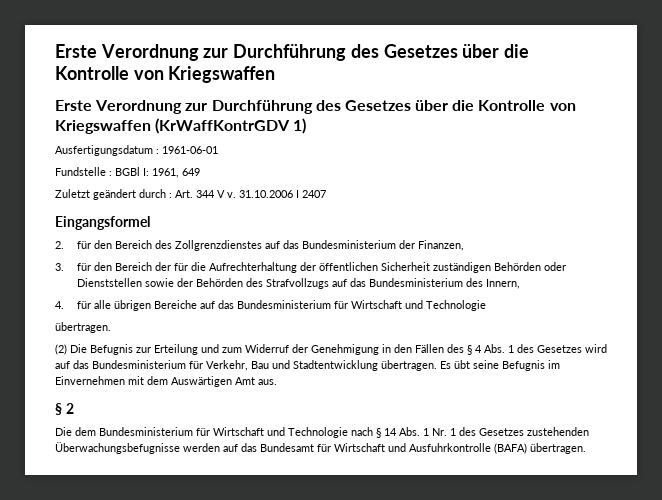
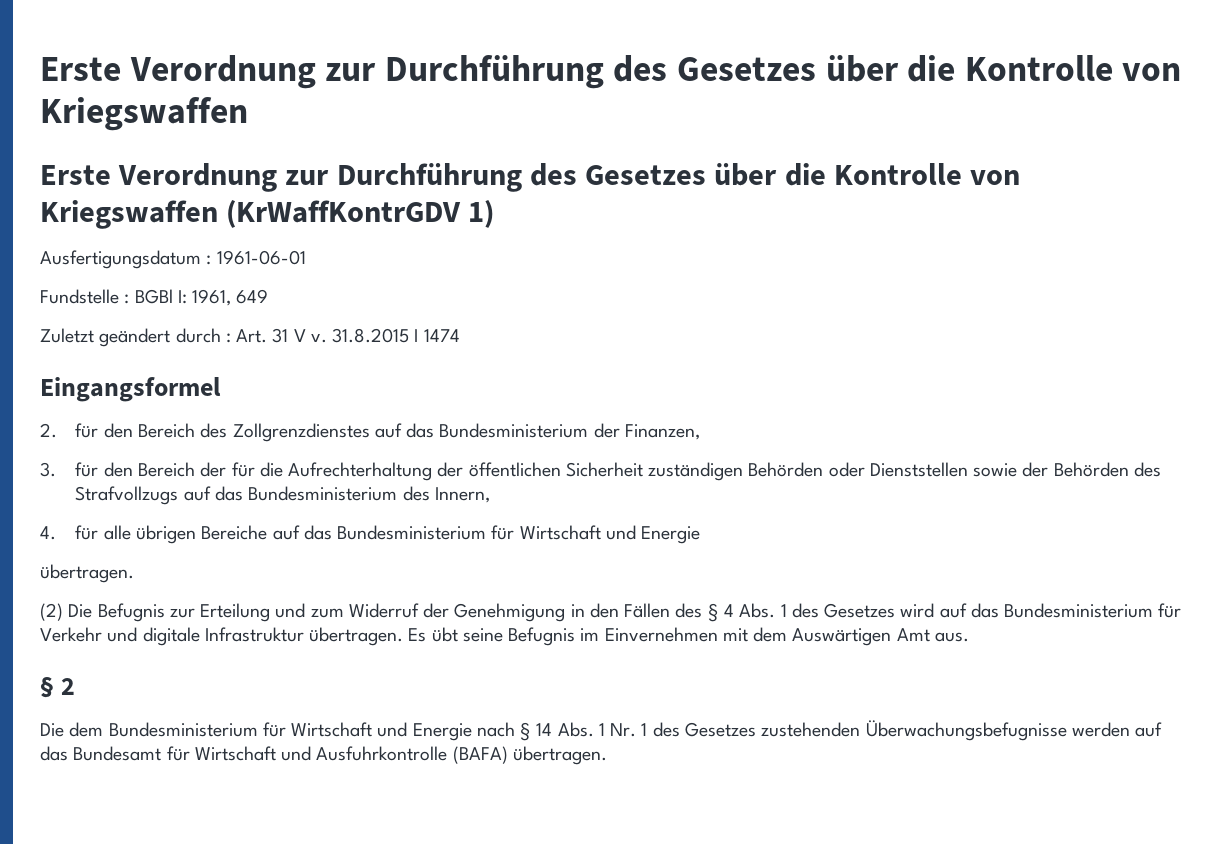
- Zuletzt geändert durch : Art. 344 V v.
+ Zuletzt geändert durch : Art. 31 V v.
- 31.10.2006 I 2407
+ 31.8.2015 I 1474
- 4. für alle übrigen Bereiche auf das Bundesministerium für Wirtschaft und Technologie
+ 4. für alle übrigen Bereiche auf das Bundesministerium für Wirtschaft und Energie
- (2) Die Befugnis zur Erteilung und zum Widerruf der Genehmigung in den Fällen des § 4 Abs. 1 des Gesetzes wird auf das Bundesministerium für Verkehr, Bau und Stadtentwicklung übertragen.
+ (2) Die Befugnis zur Erteilung und zum Widerruf der Genehmigung in den Fällen des § 4 Abs. 1 des Gesetzes wird auf das Bundesministerium für Verkehr und digitale Infrastruktur übertragen.
- Die dem Bundesministerium für Wirtschaft und Technologie nach § 14 Abs. 1 Nr. 1 des Gesetzes zustehenden Überwachungsbefugnisse werden auf das Bundesamt für Wirtschaft und Ausfuhrkontrolle (BAFA) übertragen.
+ Die dem Bundesministerium für Wirtschaft und Energie nach § 14 Abs. 1 Nr. 1 des Gesetzes zustehenden Überwachungsbefugnisse werden auf das Bundesamt für Wirtschaft und Ausfuhrkontrolle (BAFA) übertragen.

